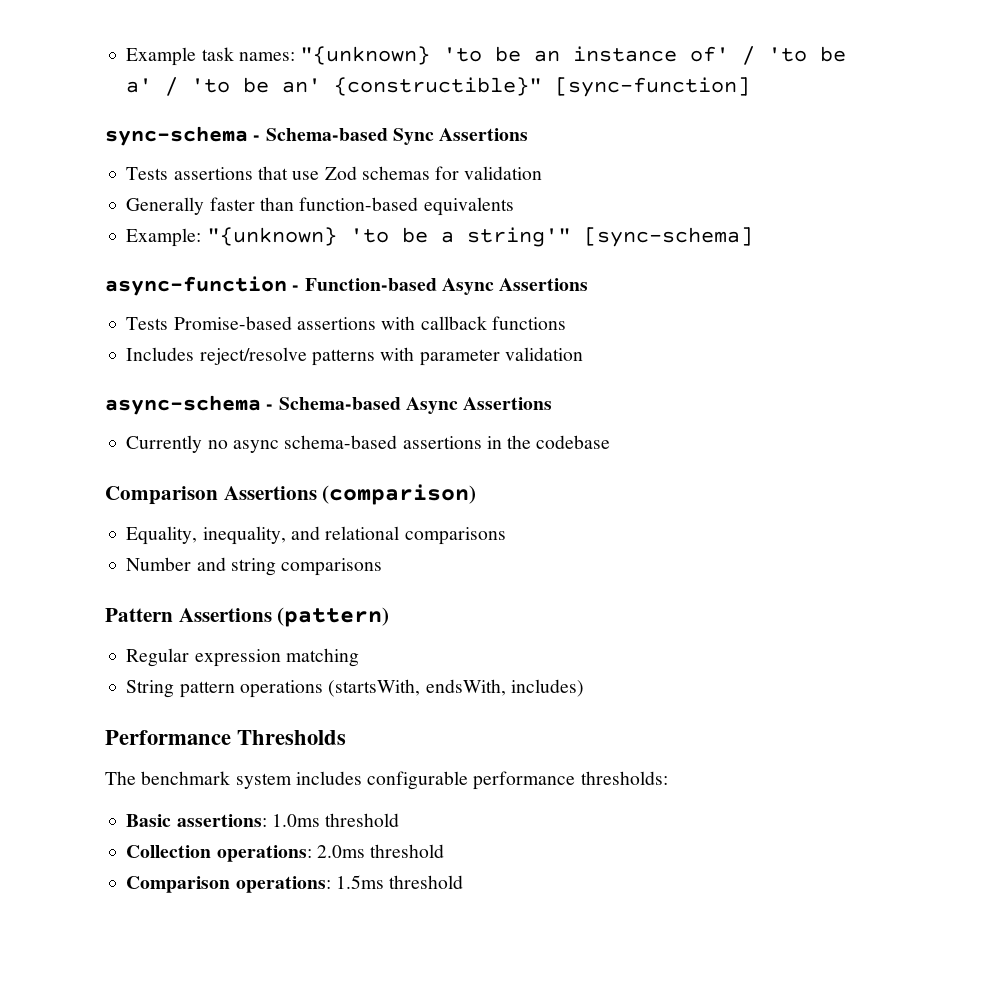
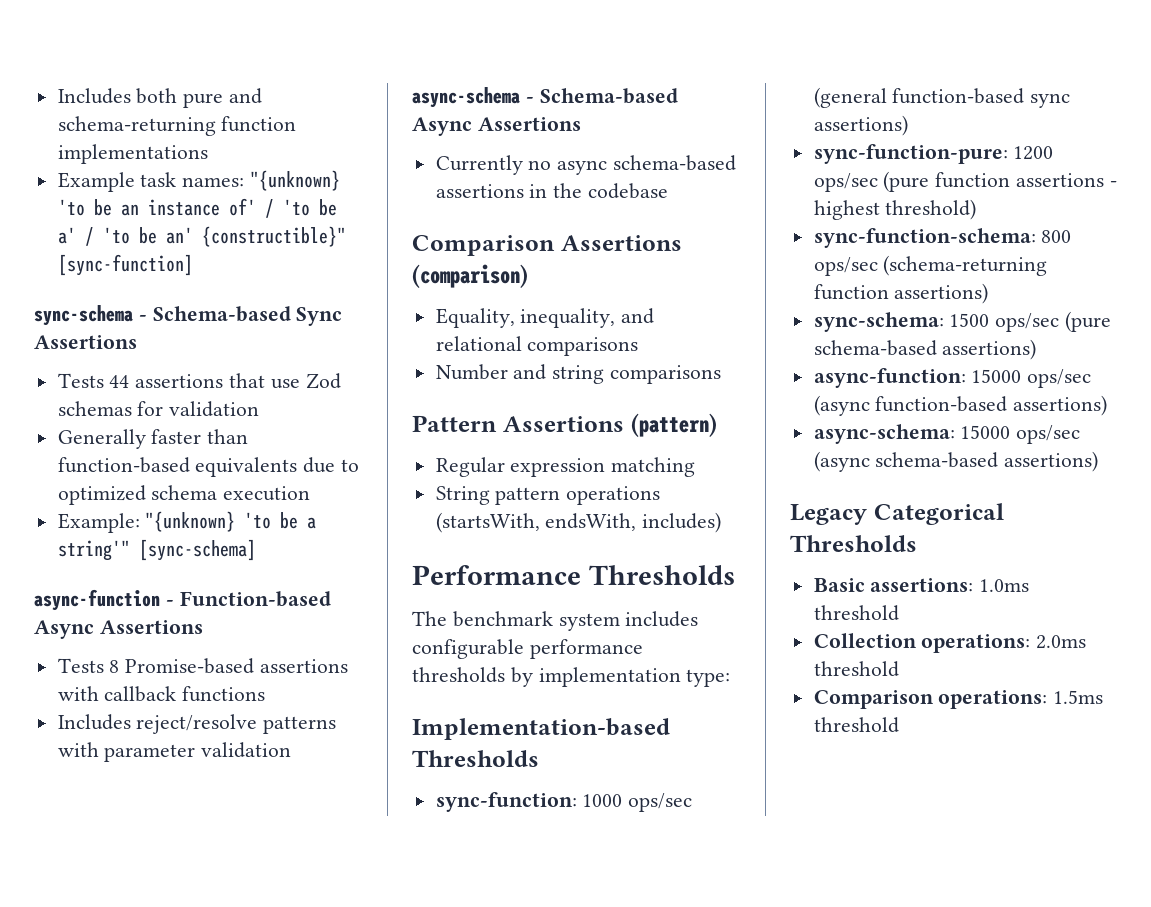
+ Includes both pure and schema-returning function implementations
- Tests assertions that use Zod schemas for validation
+ Tests 44 assertions that use Zod schemas for validation
- Generally faster than function-based equivalents
+ Generally faster than function-based equivalents due to optimized schema execution
- Tests Promise-based assertions with callback functions
+ Tests 8 Promise-based assertions with callback functions
- The benchmark system includes configurable performance thresholds:
+ The benchmark system includes configurable performance thresholds by implementation type:
+ Implementation-based Thresholds
+ sync-function: 1000 ops/sec (general function-based sync assertions)
+ sync-function-pure: 1200 ops/sec (pure function assertions - highest threshold)
+ sync-function-schema: 800 ops/sec (schema-returning function assertions)
+ sync-schema: 1500 ops/sec (pure schema-based assertions)
+ async-function: 15000 ops/sec (async function-based assertions)
+ async-schema: 15000 ops/sec (async schema-based assertions)
+ Legacy Categorical Thresholds

